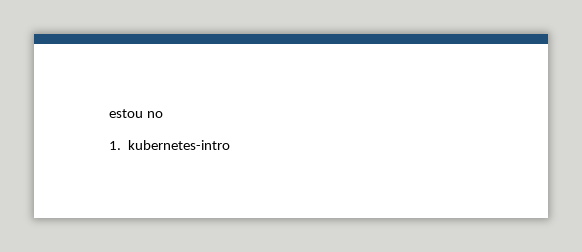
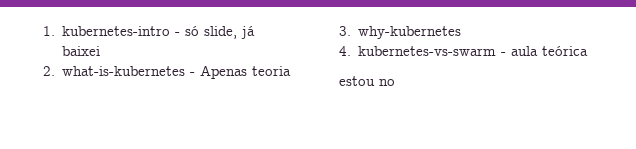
+ 1. kubernetes-intro - só slide, já baixei
+ 2. what-is-kubernetes - Apenas teoria
+ 3. why-kubernetes
+ 4. kubernetes-vs-swarm - aula teórica
- 1. kubernetes-intro

